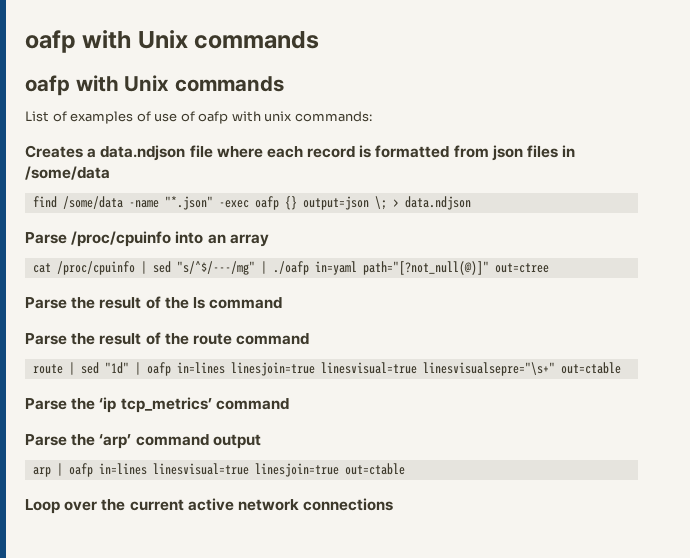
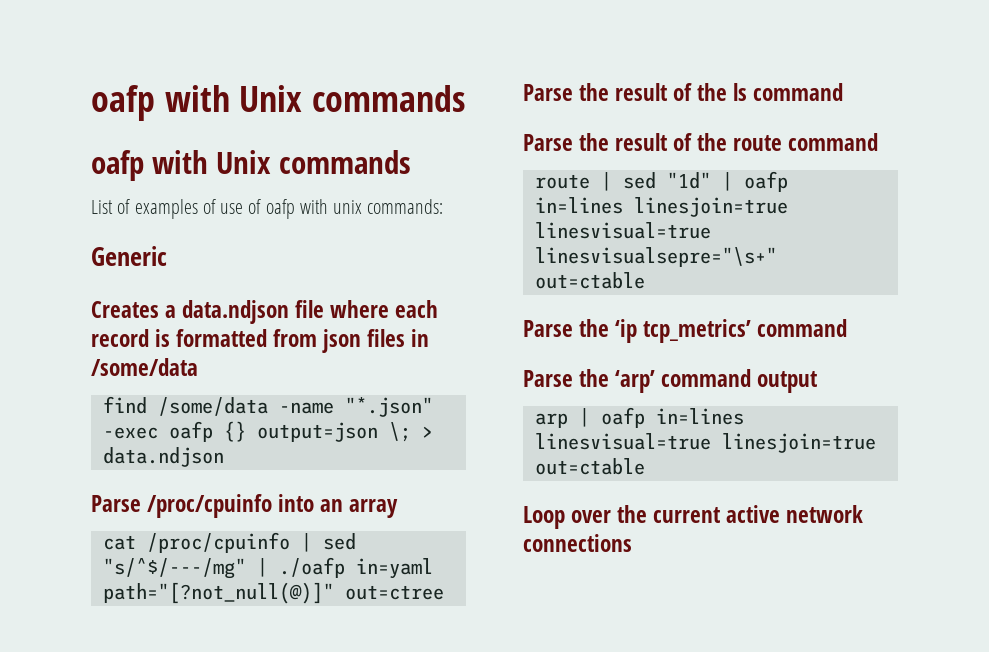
+ Generic

